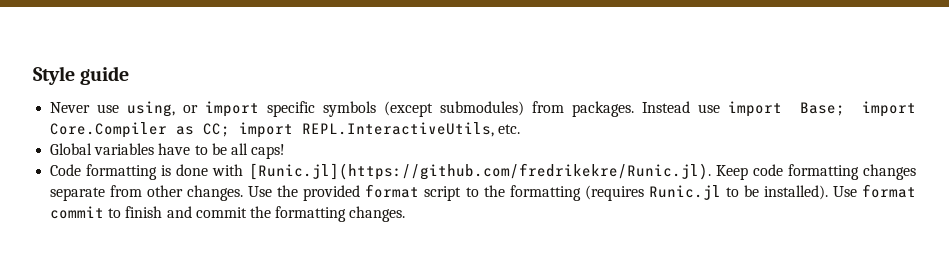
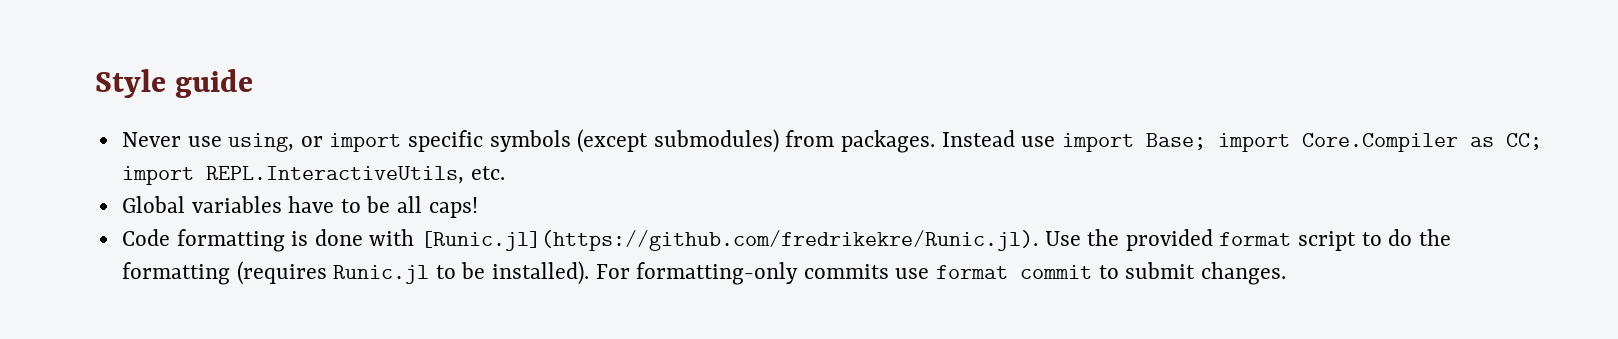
- Code formatting is done with [Runic.jl](https://github.com/fredrikekre/Runic.jl). Keep code formatting changes separate from other changes. Use the provided format script to the formatting (requires Runic.jl to be installed).
+ Code formatting is done with [Runic.jl](https://github.com/fredrikekre/Runic.jl). Use the provided format script to do the formatting (requires Runic.jl to be installed).
- Use format commit to finish and commit the formatting changes.
+ For formatting-only commits use format commit to submit changes.

